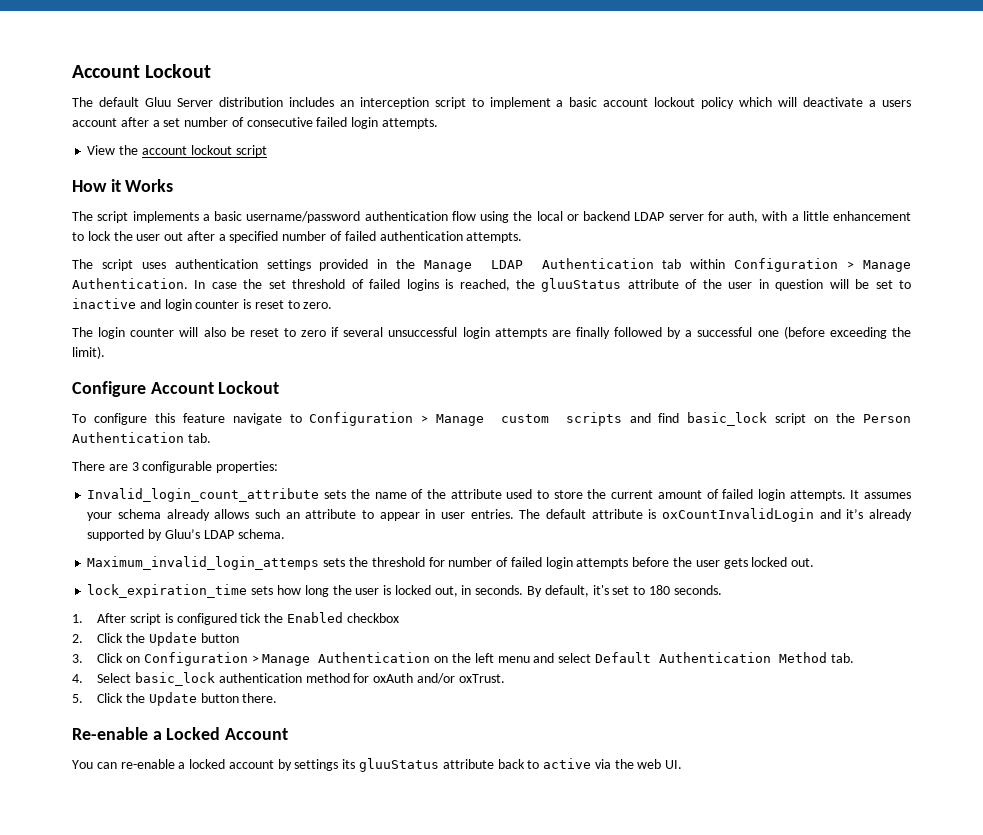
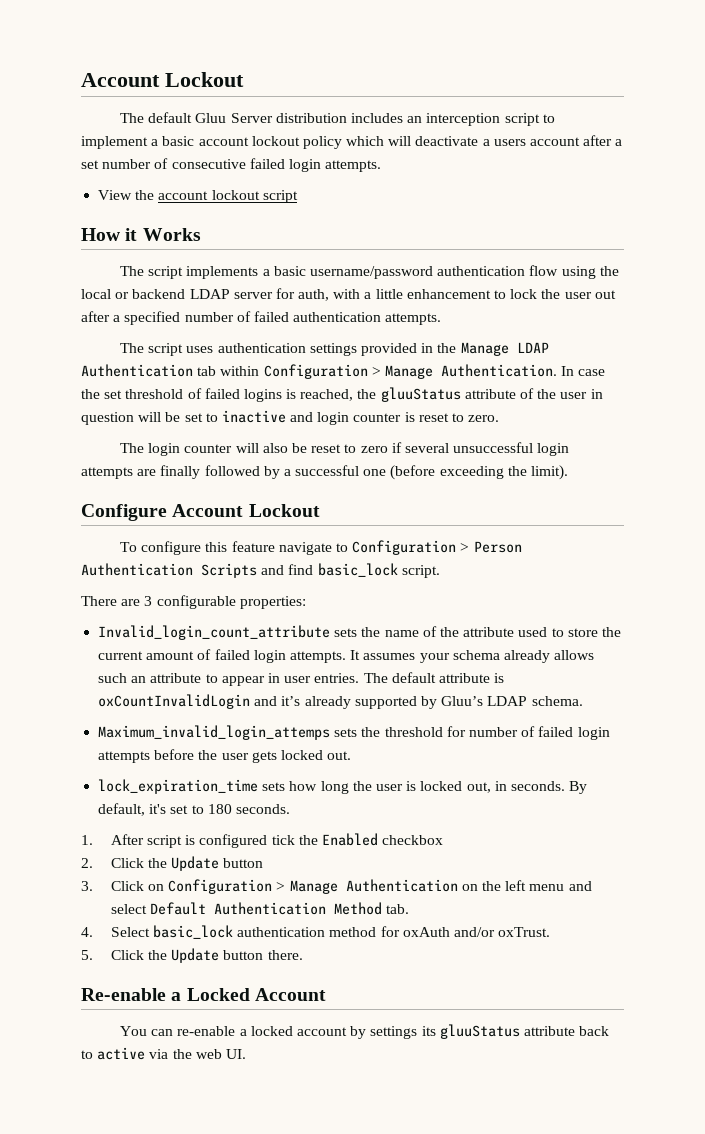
- To configure this feature navigate to Configuration > Manage custom scripts and find basic_lock script on the Person Authentication tab.
+ To configure this feature navigate to Configuration > Person Authentication Scripts and find basic_lock script.

